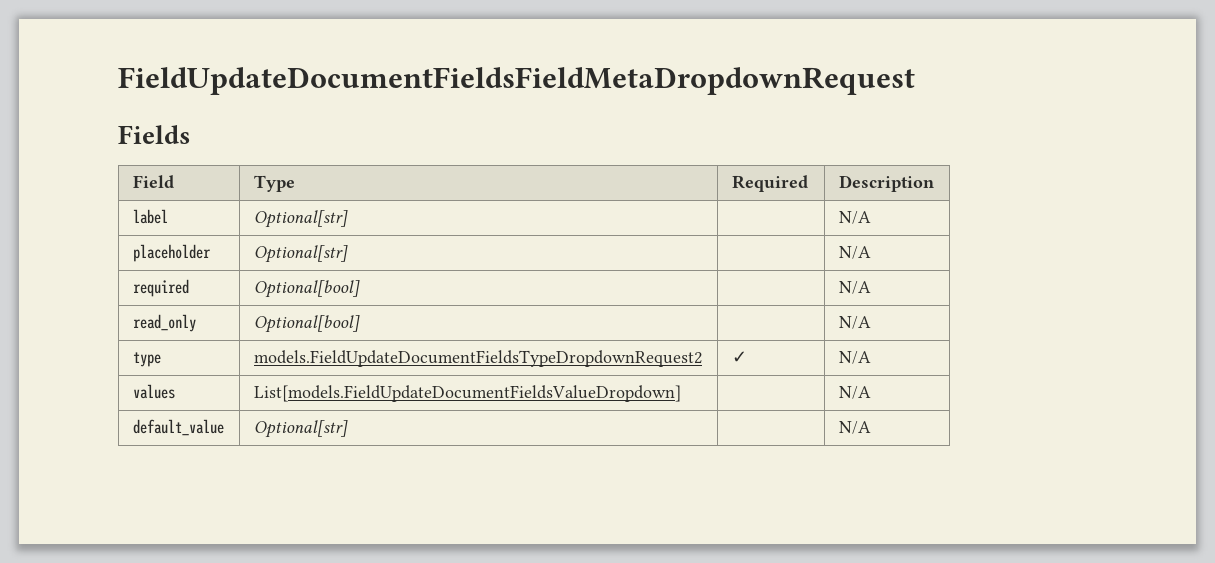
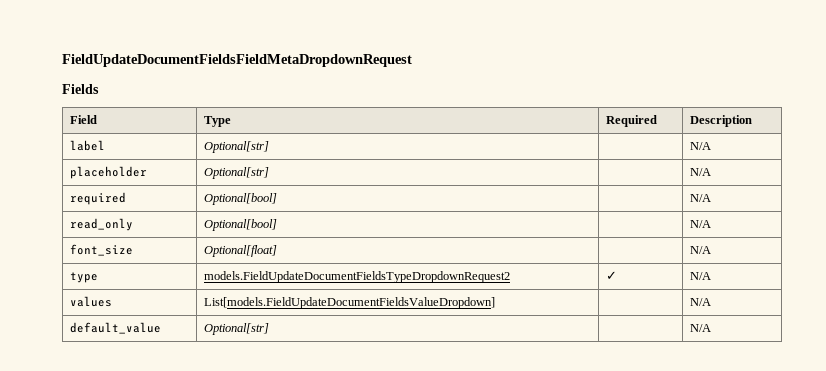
+ font_size | Optional[float] | | N/A

